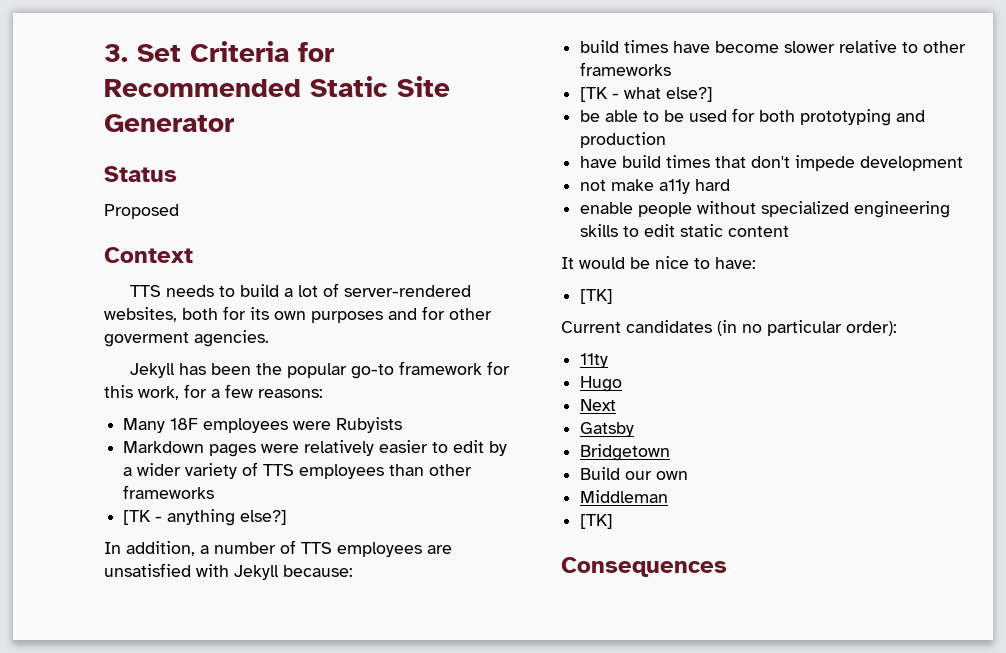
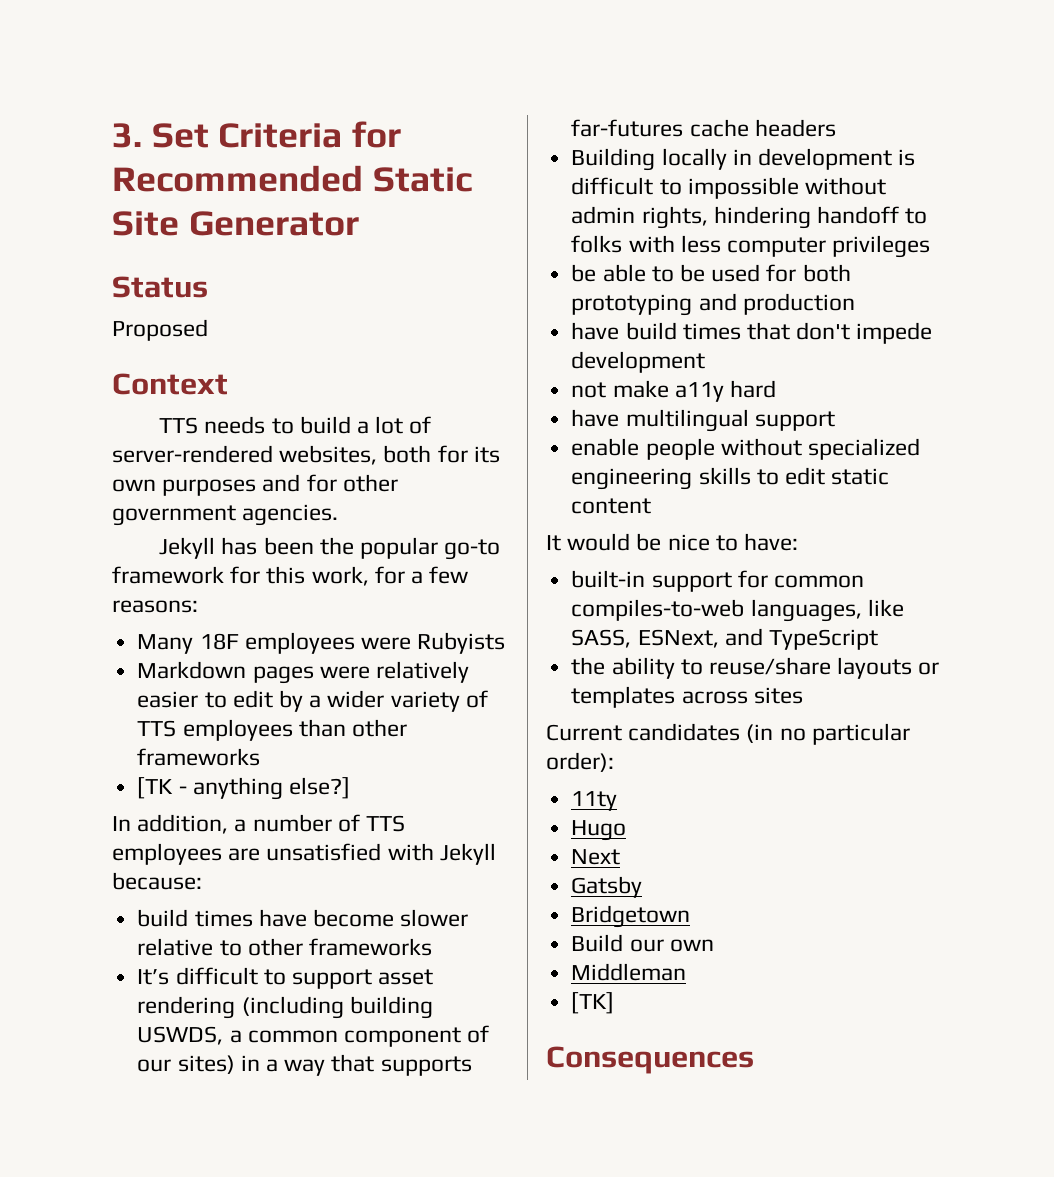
- TTS needs to build a lot of server-rendered websites, both for its own purposes and for other goverment agencies.
+ TTS needs to build a lot of server-rendered websites, both for its own purposes and for other government agencies.
- [TK - what else?]
+ It’s difficult to support asset rendering (including building USWDS, a common component of our sites) in a way that supports far-futures cache headers
+ Building locally in development is difficult to impossible without admin rights, hindering handoff to folks with less computer privileges
+ have multilingual support
  It would be nice to have:
- [TK]
+ built-in support for common compiles-to-web languages, like SASS, ESNext, and TypeScript
+ the ability to reuse/share layouts or templates across sites

